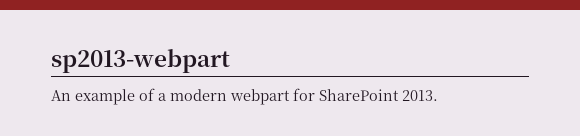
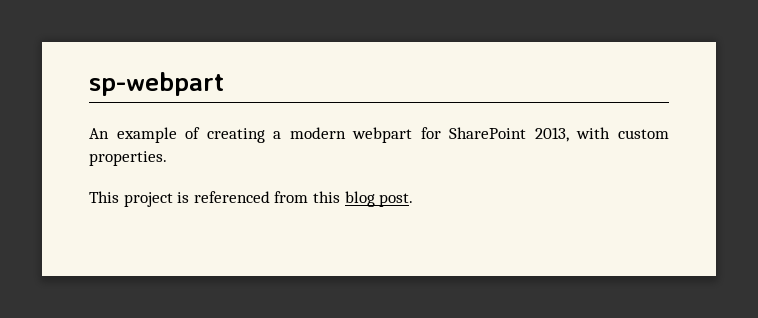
- sp2013-webpart
+ sp-webpart
- An example of a modern webpart for SharePoint 2013.
+ An example of creating a modern webpart for SharePoint 2013, with custom properties.
+ This project is referenced from this blog post.

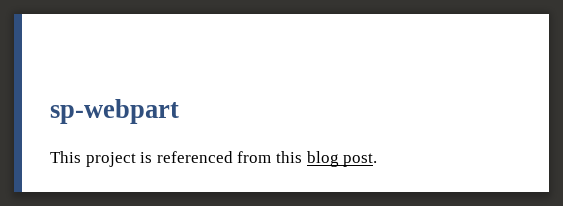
- An example of creating a modern webpart for SharePoint 2013, with custom properties.

